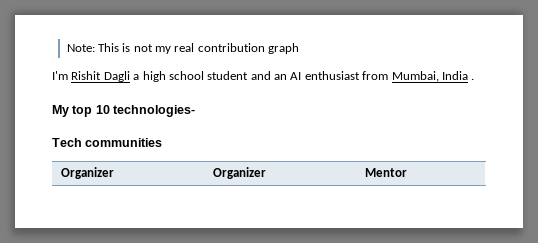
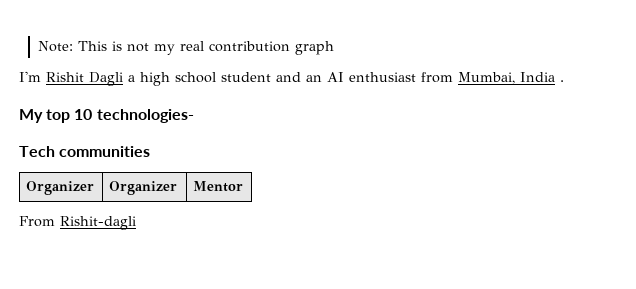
+ From Rishit-dagli

